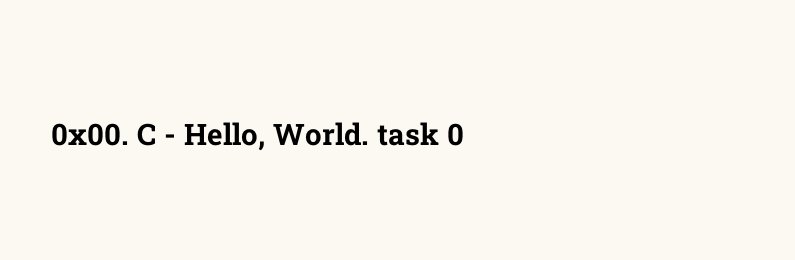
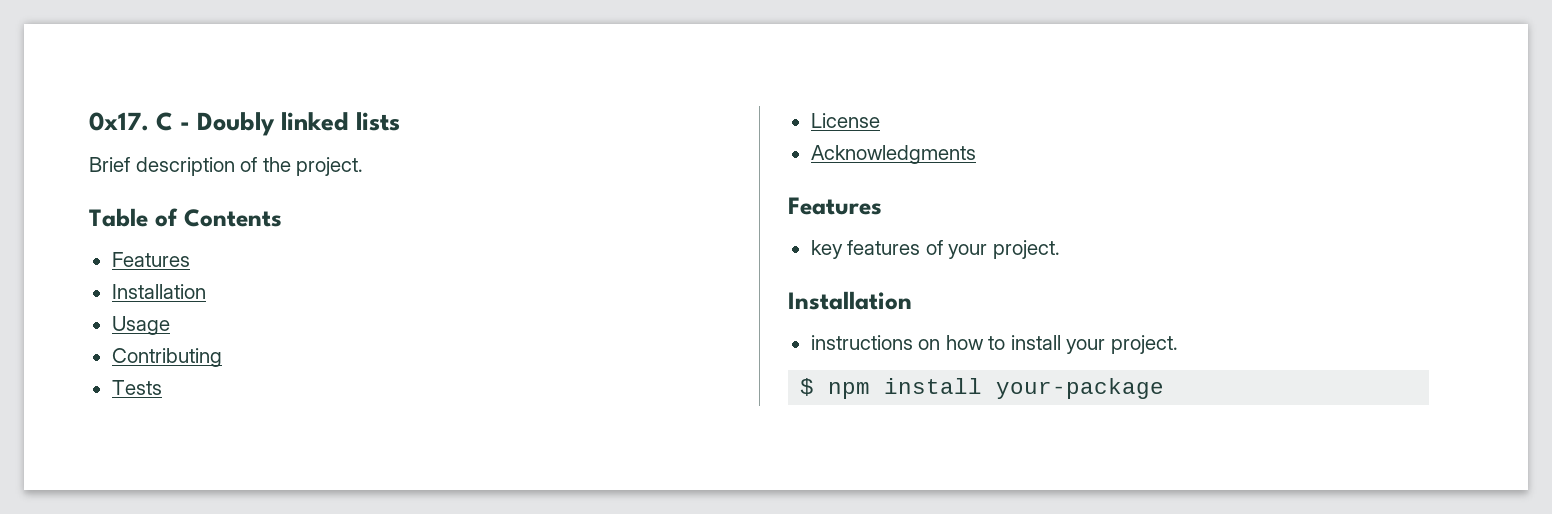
- 0x00.
+ 0x17.
- C - Hello, World. task 0
+ C - Doubly linked lists
+ Brief description of the project.
+ Table of Contents
+ Features
+ Installation
+ Usage
+ Contributing
+ Tests
+ License
+ Acknowledgments
+ Features
+ key features of your project.
+ Installation
+ instructions on how to install your project.
+ $ npm install your-package

